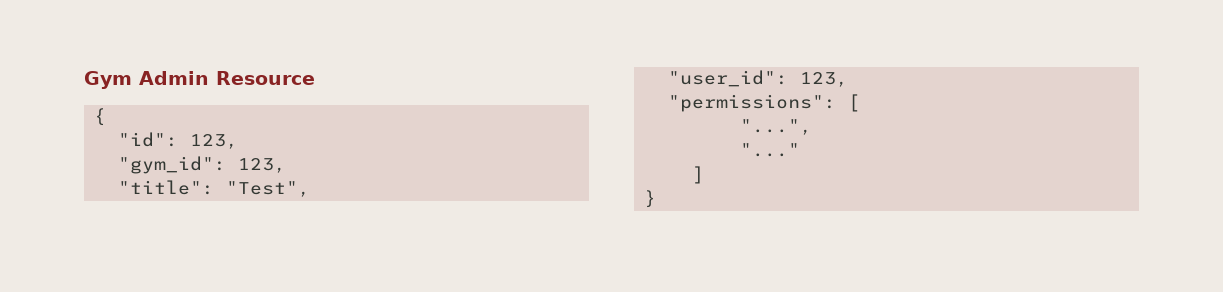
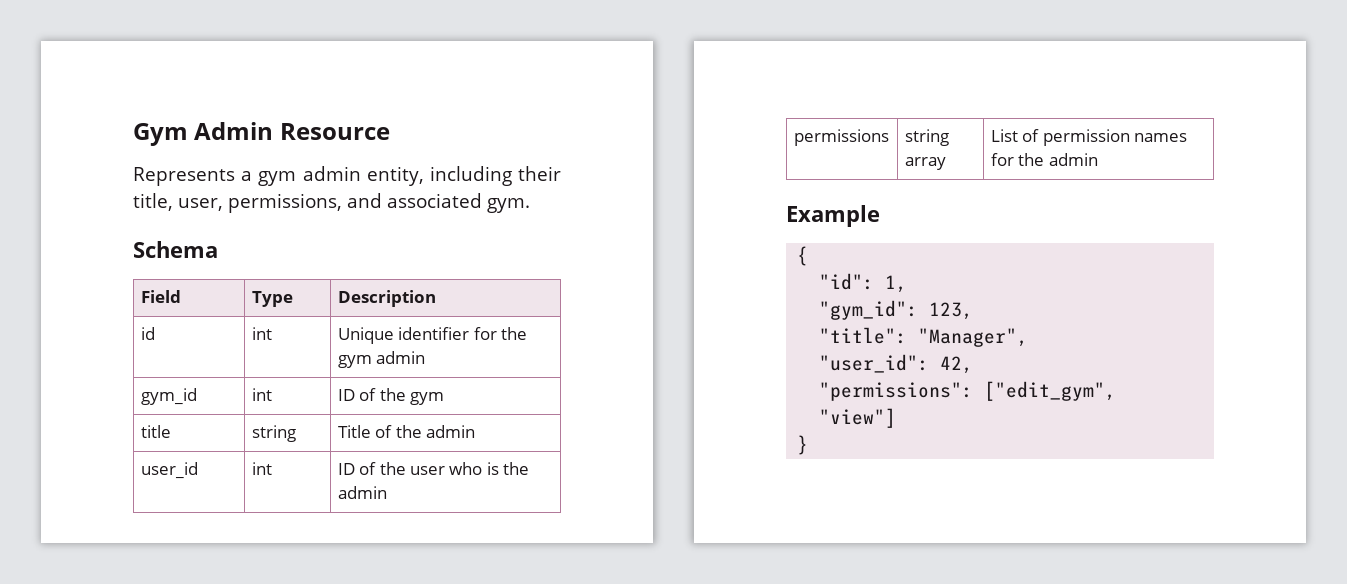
+ Represents a gym admin entity, including their title, user, permissions, and associated gym.
+ Schema
+ Field | Type | Description
+ id | int | Unique identifier for the gym admin
+ gym_id | int | ID of the gym
+ title | string | Title of the admin
+ user_id | int | ID of the user who is the admin
+ permissions | string array | List of permission names for the admin
+ Example
- "id": 123,
+ "id": 1,
- "title": "Test",
+ "title": "Manager",
- "user_id": 123,
+ "user_id": 42,
- "permissions": [
- "...",
- "..."
- ]
+ "permissions": ["edit_gym", "view"]

